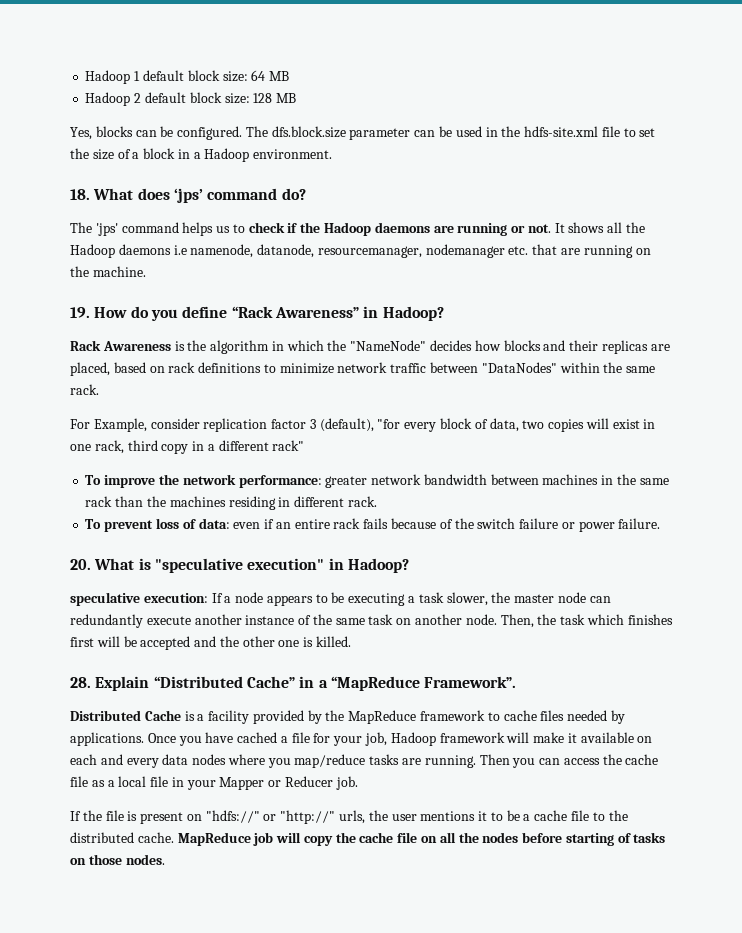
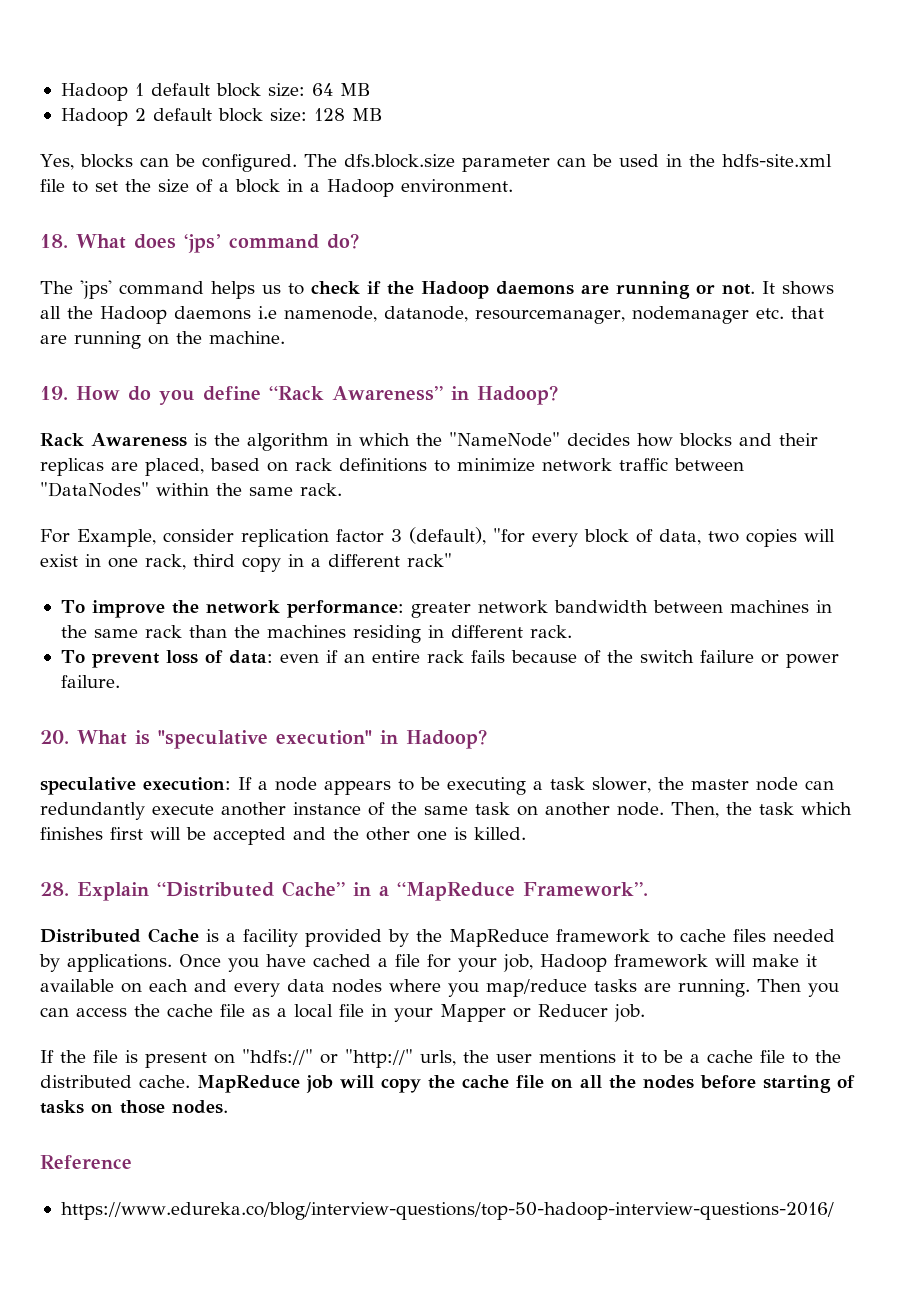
+ Reference
+ https://www.edureka.co/blog/interview-questions/top-50-hadoop-interview-questions-2016/

